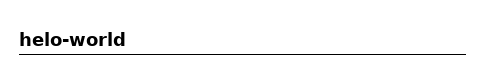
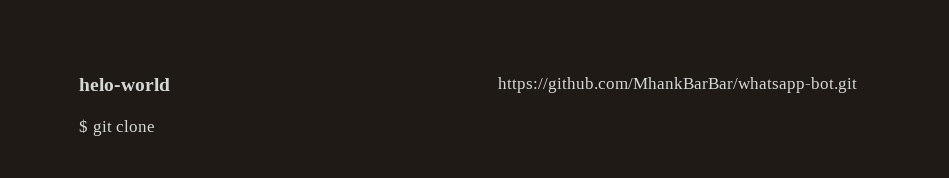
+ $ git clone https://github.com/MhankBarBar/whatsapp-bot.git

